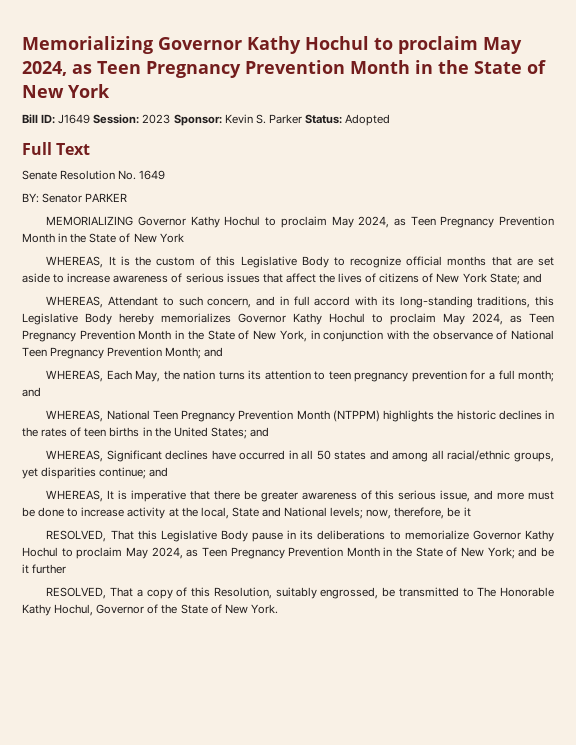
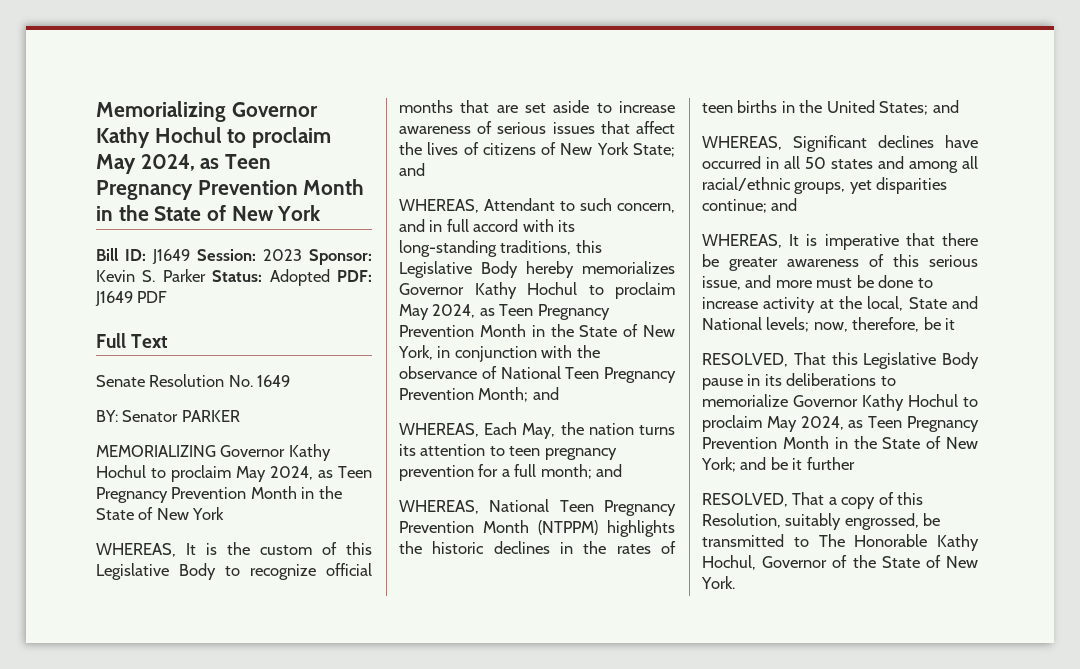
- Bill ID: J1649 Session: 2023 Sponsor: Kevin S. Parker Status: Adopted
+ Bill ID: J1649 Session: 2023 Sponsor: Kevin S. Parker Status: Adopted PDF: J1649 PDF

